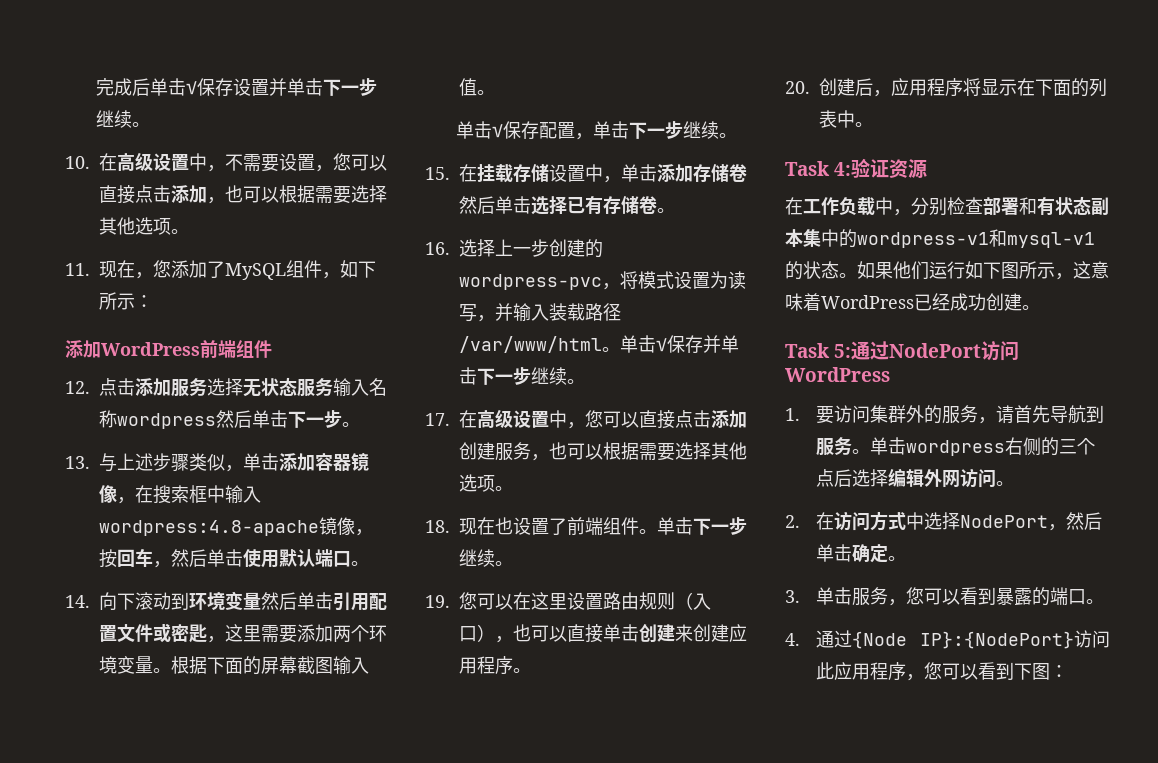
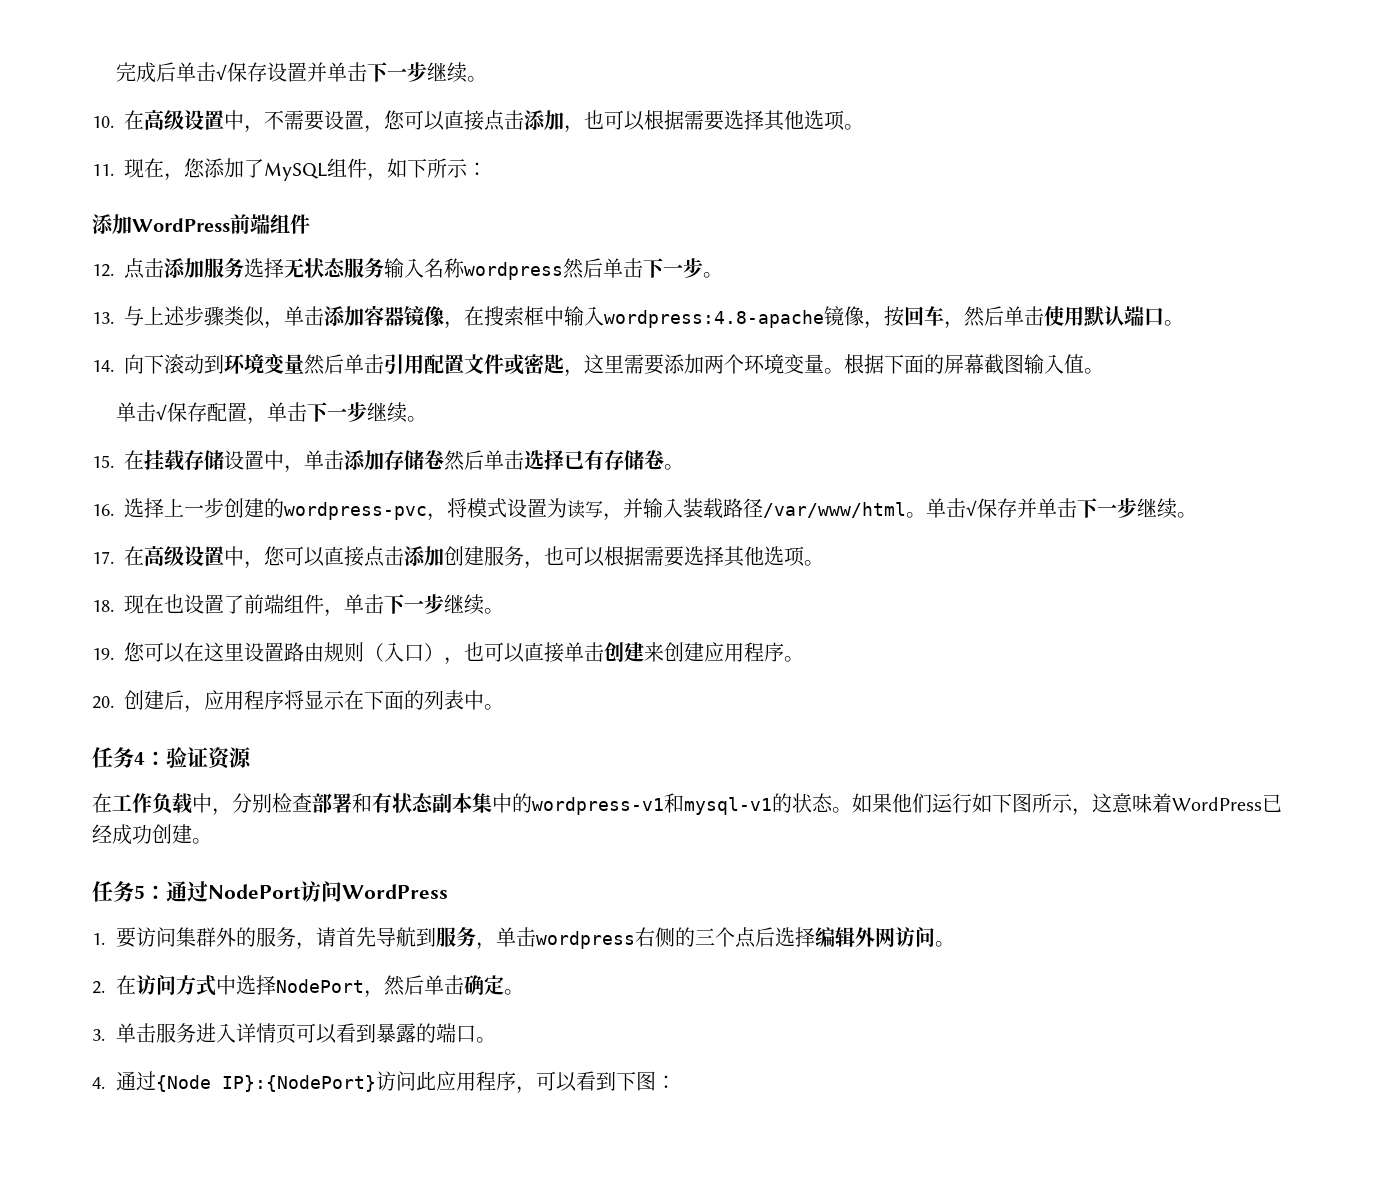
- 18.现在也设置了前端组件。单击下一步继续。
+ 18.现在也设置了前端组件，单击下一步继续。
- Task 4:验证资源
+ 任务4：验证资源
- Task 5:通过NodePort访问WordPress
+ 任务5：通过NodePort访问WordPress
- 1.要访问集群外的服务，请首先导航到服务。单击wordpress右侧的三个点后选择编辑外网访问。
+ 1.要访问集群外的服务，请首先导航到服务，单击wordpress右侧的三个点后选择编辑外网访问。
- 3.单击服务，您可以看到暴露的端口。
+ 3.单击服务进入详情页可以看到暴露的端口。
- 4.通过{Node IP}:{NodePort}访问此应用程序，您可以看到下图：
+ 4.通过{Node IP}:{NodePort}访问此应用程序，可以看到下图：

